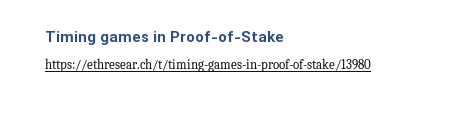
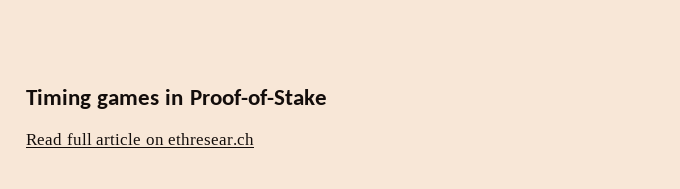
- https://ethresear.ch/t/timing-games-in-proof-of-stake/13980
+ Read full article on ethresear.ch

